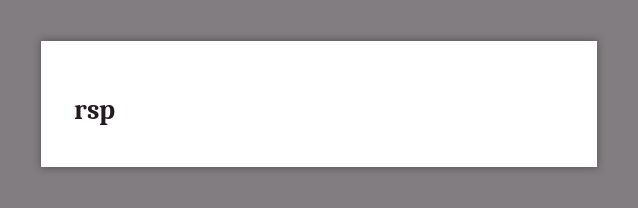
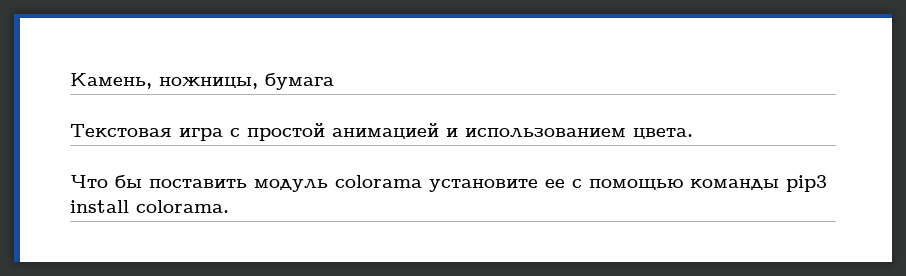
- rsp
+ Камень, ножницы, бумага
+ Текстовая игра с простой анимацией и использованием цвета.
+ Что бы поставить модуль colorama установите ее с помощью команды pip3 install colorama.

